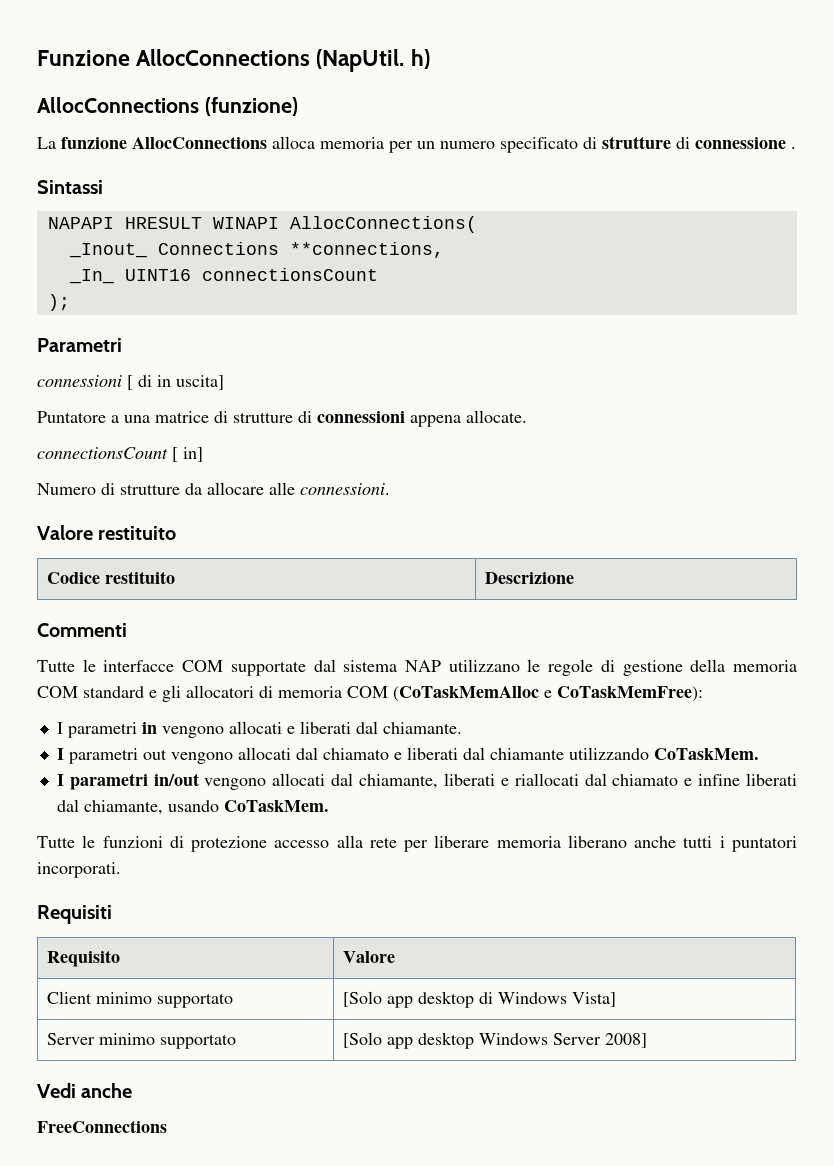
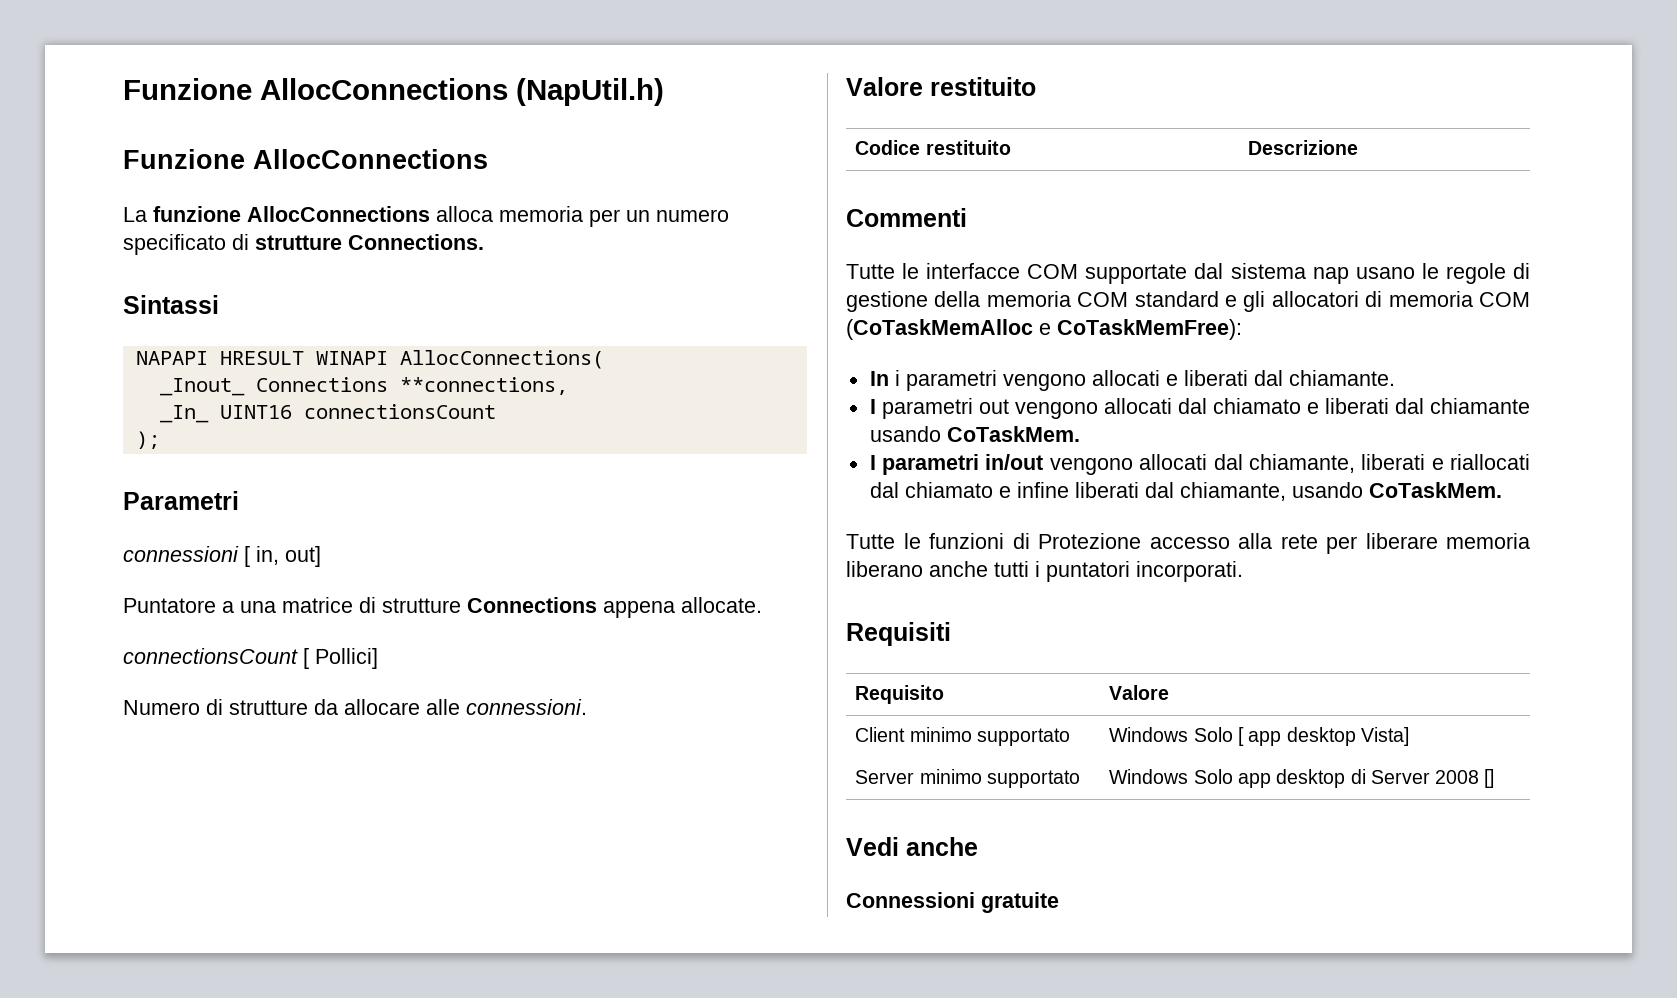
- Funzione AllocConnections (NapUtil. h)
- AllocConnections (funzione)
+ Funzione AllocConnections (NapUtil.h)
+ Funzione AllocConnections
- La funzione AllocConnections alloca memoria per un numero specificato di strutture di connessione .
+ La funzione AllocConnections alloca memoria per un numero specificato di strutture Connections.
- connessioni [ di in uscita]
+ connessioni [ in, out]
- Puntatore a una matrice di strutture di connessioni appena allocate.
+ Puntatore a una matrice di strutture Connections appena allocate.
- connectionsCount [ in]
+ connectionsCount [ Pollici]
- Tutte le interfacce COM supportate dal sistema NAP utilizzano le regole di gestione della memoria COM standard e gli allocatori di memoria COM (CoTaskMemAlloc e CoTaskMemFree):
+ Tutte le interfacce COM supportate dal sistema nap usano le regole di gestione della memoria COM standard e gli allocatori di memoria COM (CoTaskMemAlloc e CoTaskMemFree):
- I parametri in vengono allocati e liberati dal chiamante.
+ In i parametri vengono allocati e liberati dal chiamante.
- I parametri out vengono allocati dal chiamato e liberati dal chiamante utilizzando CoTaskMem.
+ I parametri out vengono allocati dal chiamato e liberati dal chiamante usando CoTaskMem.
- Tutte le funzioni di protezione accesso alla rete per liberare memoria liberano anche tutti i puntatori incorporati.
+ Tutte le funzioni di Protezione accesso alla rete per liberare memoria liberano anche tutti i puntatori incorporati.
- Client minimo supportato | [Solo app desktop di Windows Vista]
+ Client minimo supportato | Windows Solo [ app desktop Vista]
- Server minimo supportato | [Solo app desktop Windows Server 2008]
+ Server minimo supportato | Windows Solo app desktop di Server 2008 []
- FreeConnections
+ Connessioni gratuite

